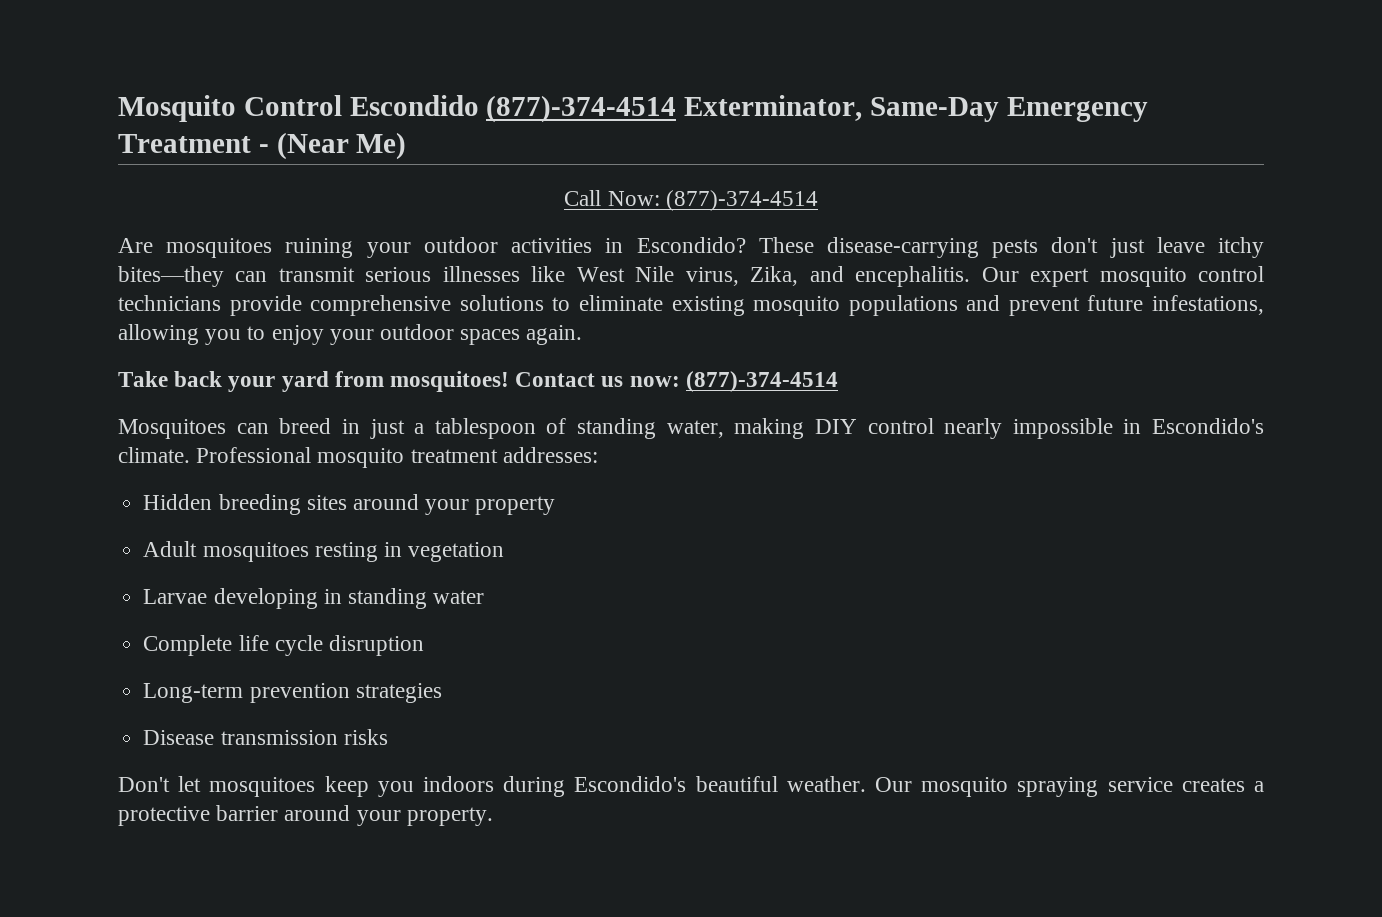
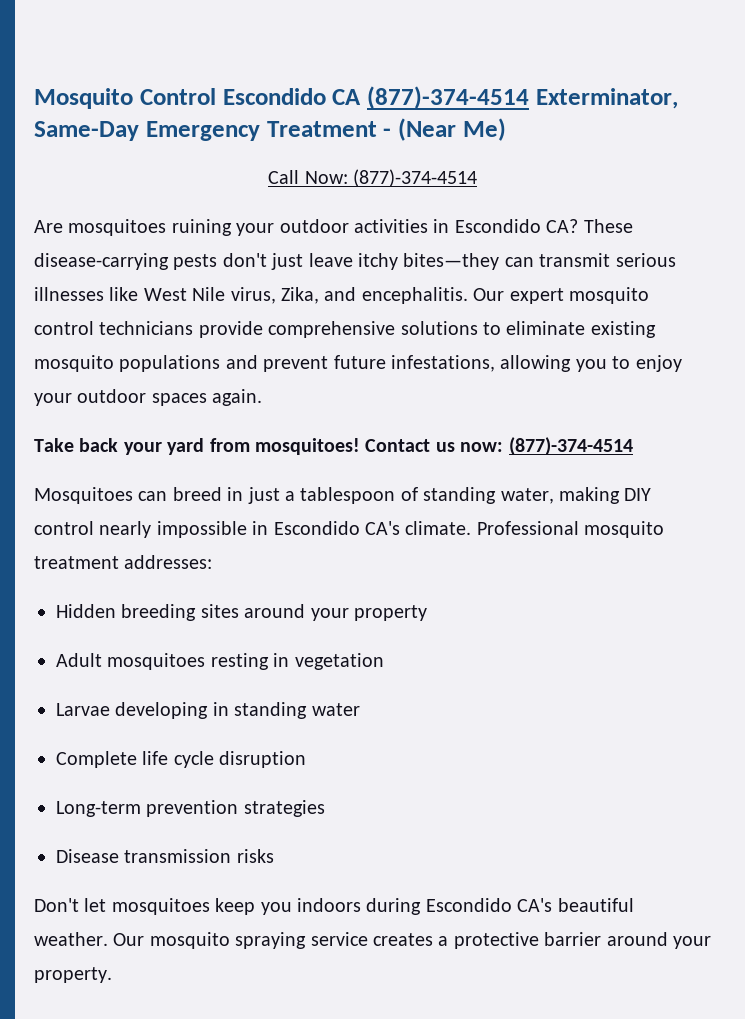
- Mosquito Control Escondido (877)-374-4514 Exterminator, Same-Day Emergency Treatment - (Near Me)
+ Mosquito Control Escondido CA (877)-374-4514 Exterminator, Same-Day Emergency Treatment - (Near Me)
- Are mosquitoes ruining your outdoor activities in Escondido?
+ Are mosquitoes ruining your outdoor activities in Escondido CA?
- Mosquitoes can breed in just a tablespoon of standing water, making DIY control nearly impossible in Escondido's climate.
+ Mosquitoes can breed in just a tablespoon of standing water, making DIY control nearly impossible in Escondido CA's climate.
- Don't let mosquitoes keep you indoors during Escondido's beautiful weather.
+ Don't let mosquitoes keep you indoors during Escondido CA's beautiful weather.

